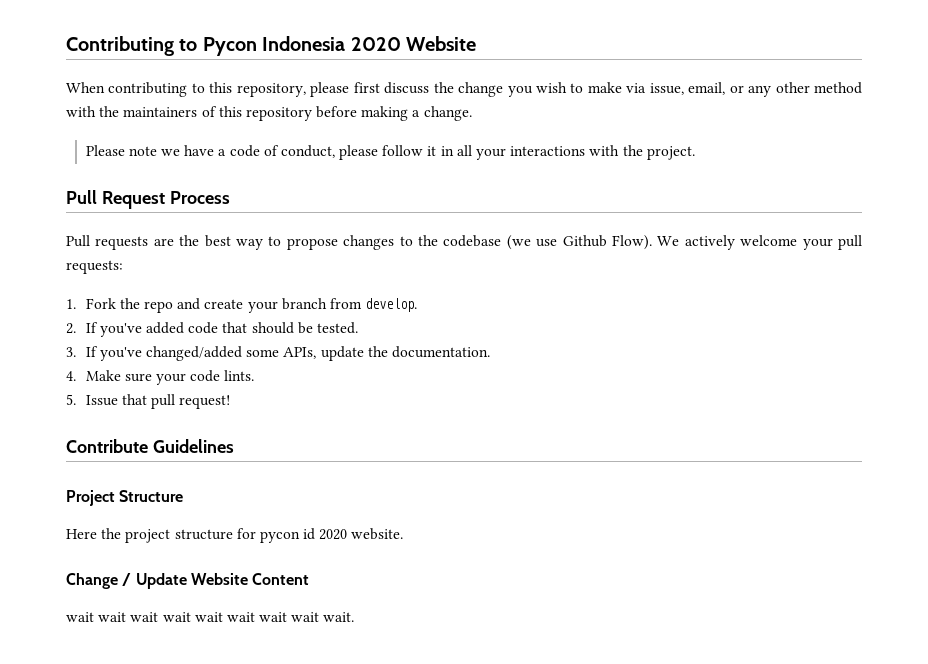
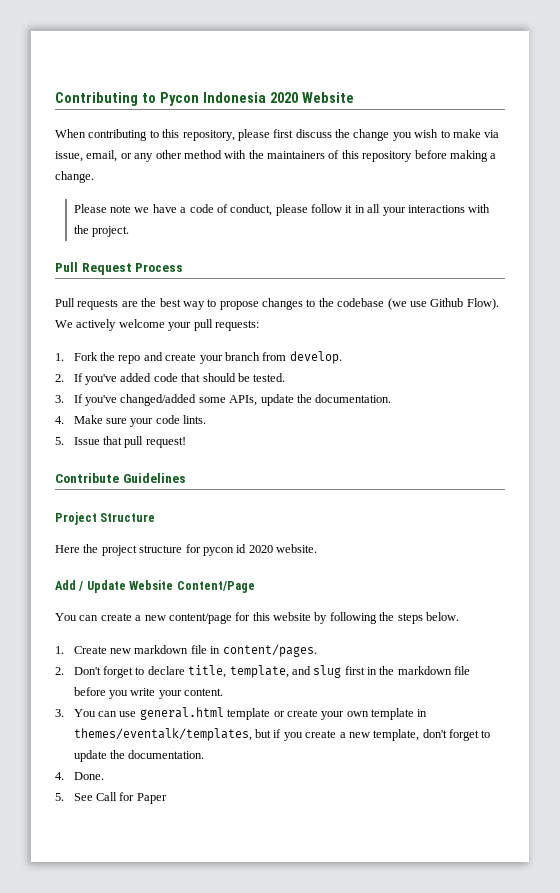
- Change / Update Website Content
- wait wait wait wait wait wait wait wait wait.
+ Add / Update Website Content/Page
+ You can create a new content/page for this website by following the steps below.
+ 1. Create new markdown file in content/pages.
+ 2. Don't forget to declare title, template, and slug first in the markdown file before you write your content.
+ 3. You can use general.html template or create your own template in themes/eventalk/templates, but if you create a new template, don't forget to update the documentation.
+ 4. Done.
+ 5. See Call for Paper

